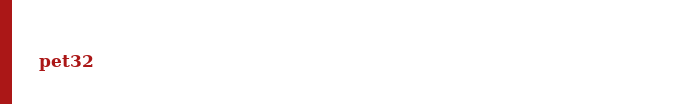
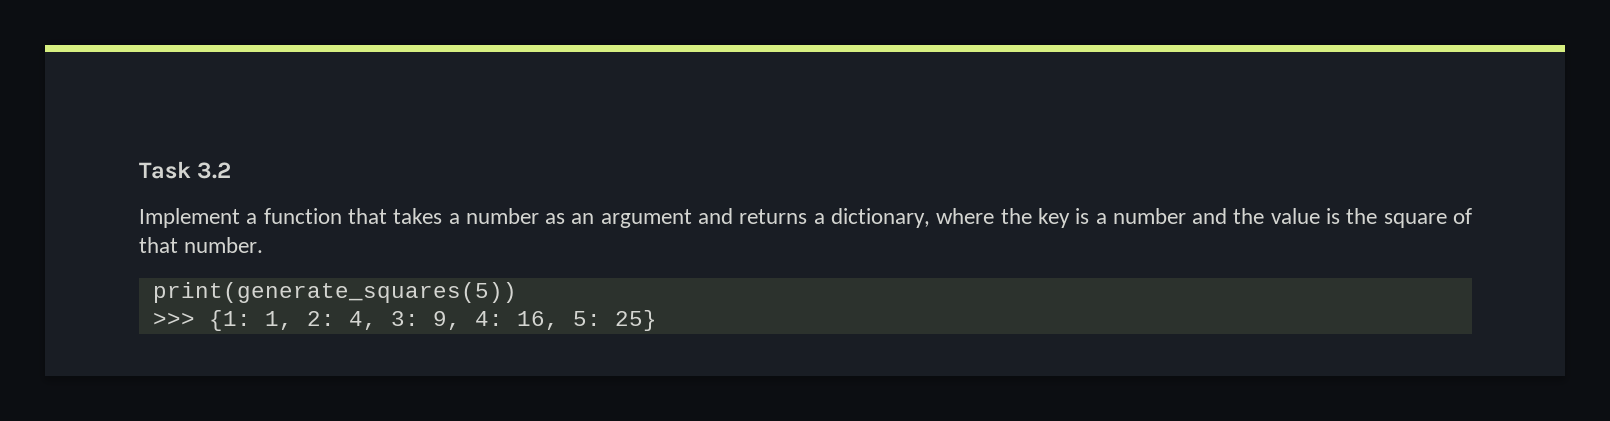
- pet32
+ Task 3.2
+ Implement a function that takes a number as an argument and returns a dictionary, where the key is a number and the value is the square of that number.
+ print(generate_squares(5))
+ >>> {1: 1, 2: 4, 3: 9, 4: 16, 5: 25}

